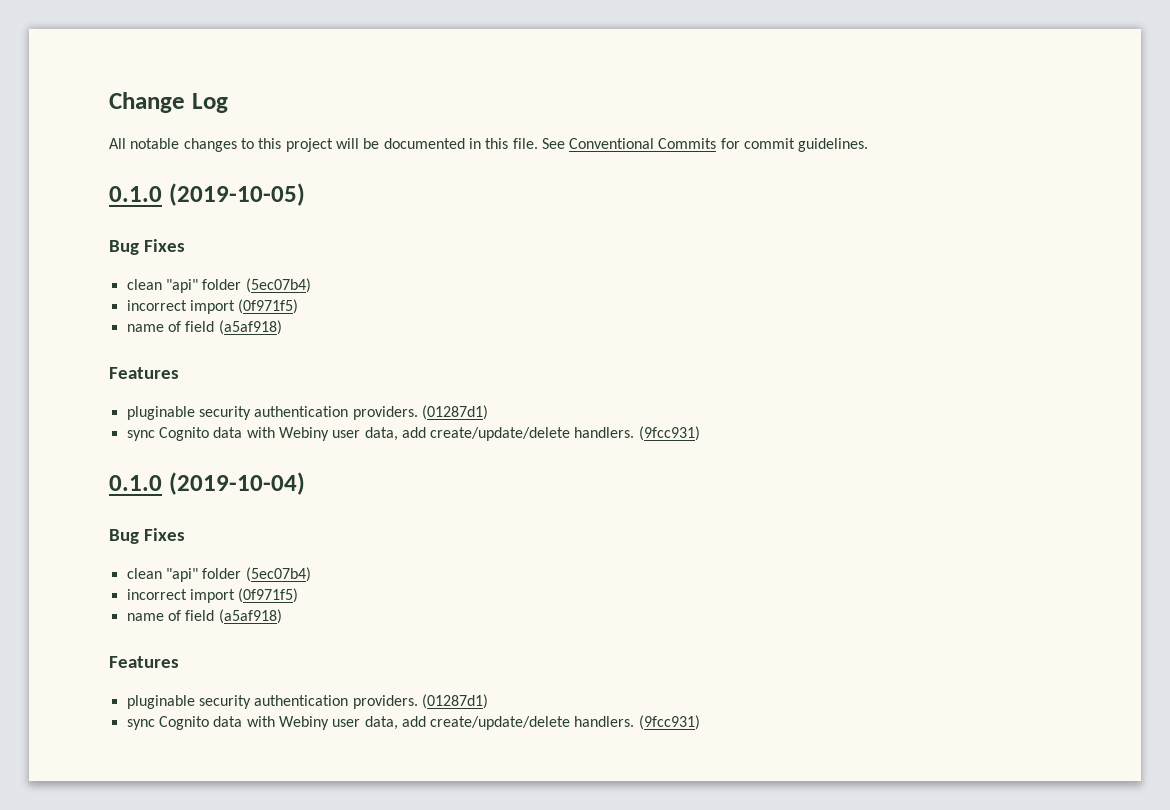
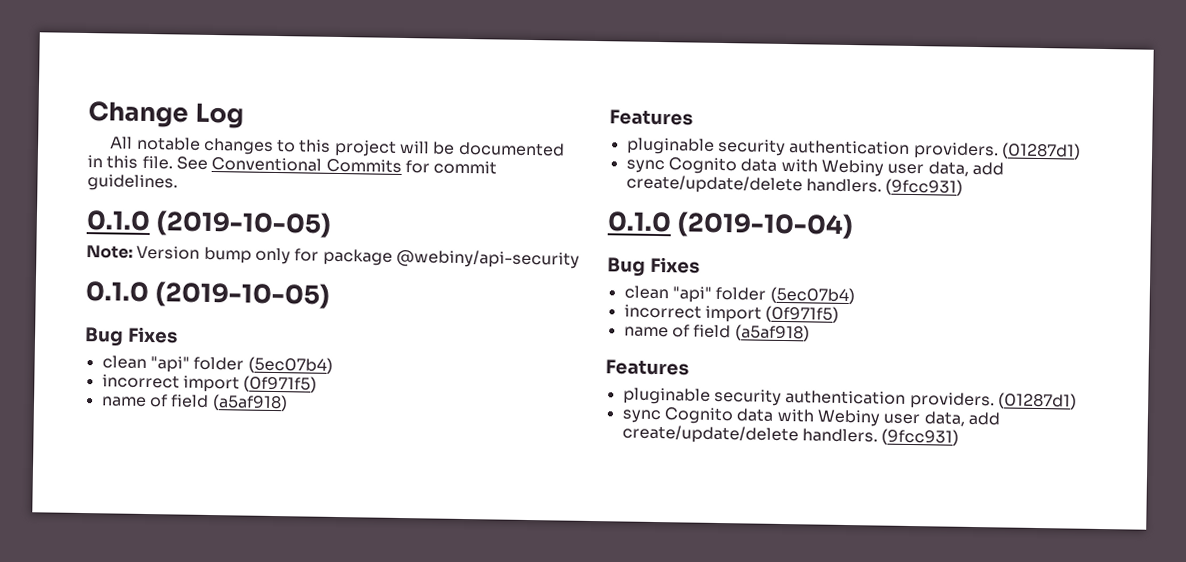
+ Note: Version bump only for package @webiny/api-security
+ 0.1.0 (2019-10-05)

